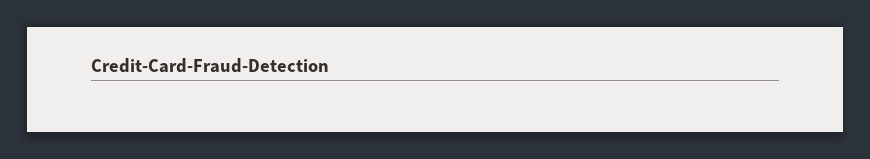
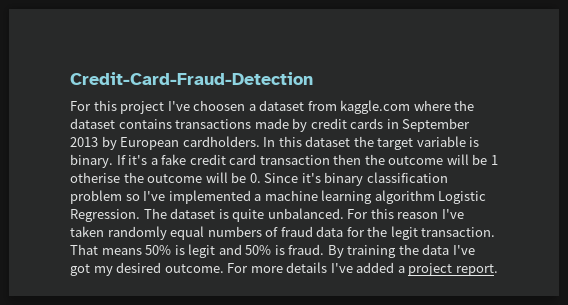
+ For this project I've choosen a dataset from kaggle.com where the dataset contains transactions made by credit cards in September 2013 by European cardholders. In this dataset the target variable is binary. If it's a fake credit card transaction then the outcome will be 1 otherise the outcome will be 0. Since it's binary classification problem so I've implemented a machine learning algorithm Logistic Regression. The dataset is quite unbalanced. For this reason I've taken randomly equal numbers of fraud data for the legit transaction. That means 50% is legit and 50% is fraud. By training the data I've got my desired outcome. For more details I've added a project report.

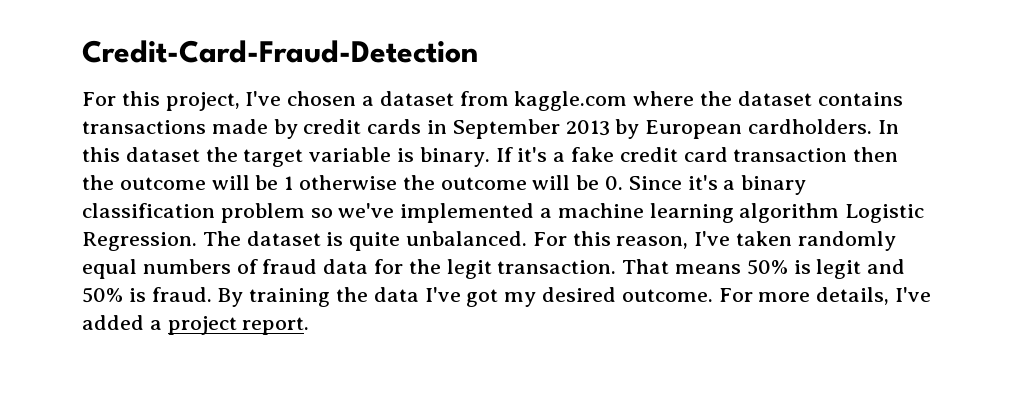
- For this project I've choosen a dataset from kaggle.com where the dataset contains transactions made by credit cards in September 2013 by European cardholders.
+ For this project, I've chosen a dataset from kaggle.com where the dataset contains transactions made by credit cards in September 2013 by European cardholders.
- If it's a fake credit card transaction then the outcome will be 1 otherise the outcome will be 0. Since it's binary classification problem so I've implemented a machine learning algorithm Logistic Regression.
+ If it's a fake credit card transaction then the outcome will be 1 otherwise the outcome will be 0. Since it's a binary classification problem so we've implemented a machine learning algorithm Logistic Regression.
- For this reason I've taken randomly equal numbers of fraud data for the legit transaction.
+ For this reason, I've taken randomly equal numbers of fraud data for the legit transaction.
- For more details I've added a project report.
+ For more details, I've added a project report.

